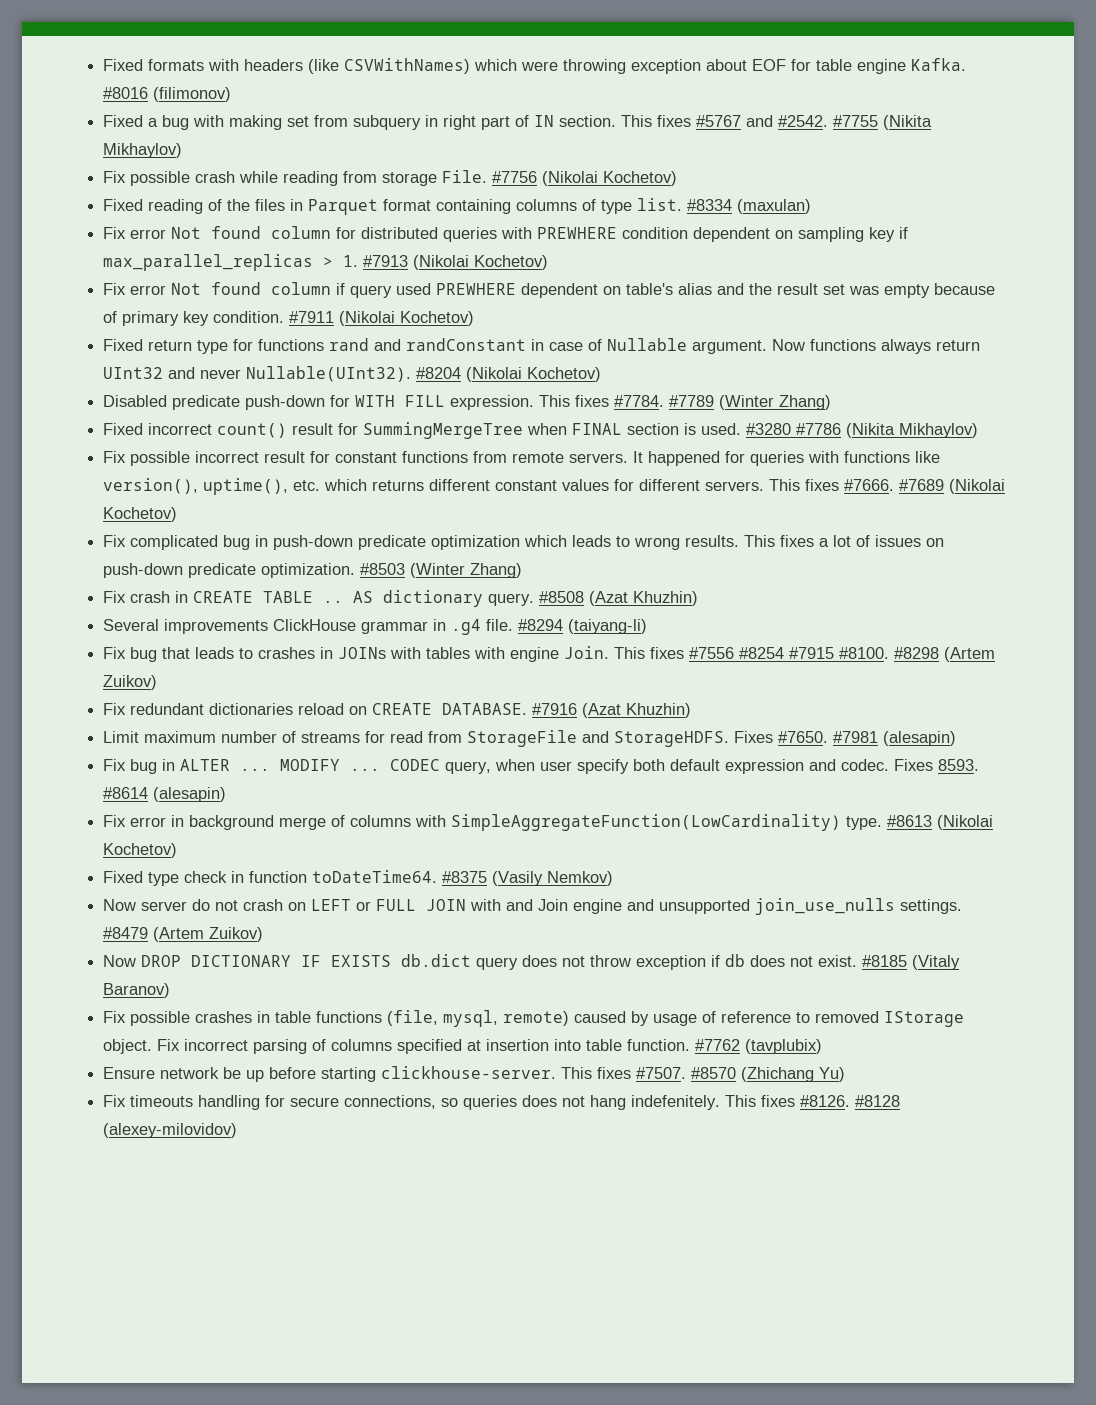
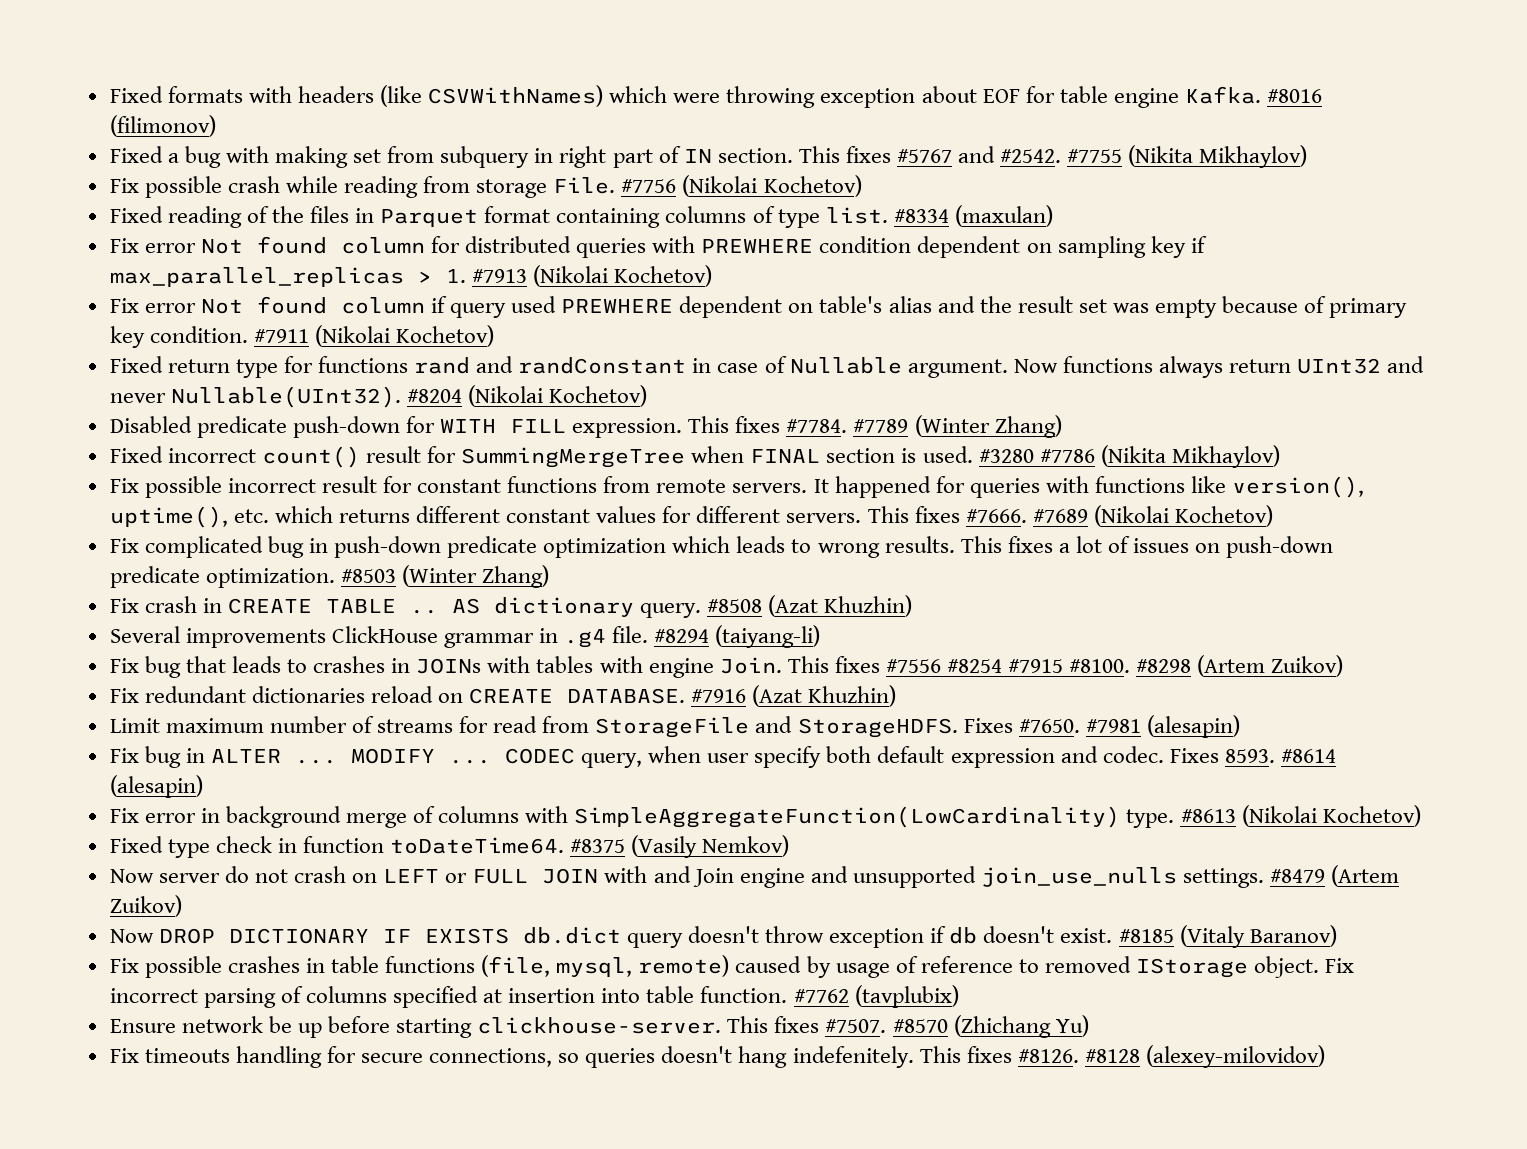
- Now DROP DICTIONARY IF EXISTS db.dict query does not throw exception if db does not exist.
+ Now DROP DICTIONARY IF EXISTS db.dict query doesn't throw exception if db doesn't exist.
- Fix timeouts handling for secure connections, so queries does not hang indefenitely.
+ Fix timeouts handling for secure connections, so queries doesn't hang indefenitely.

